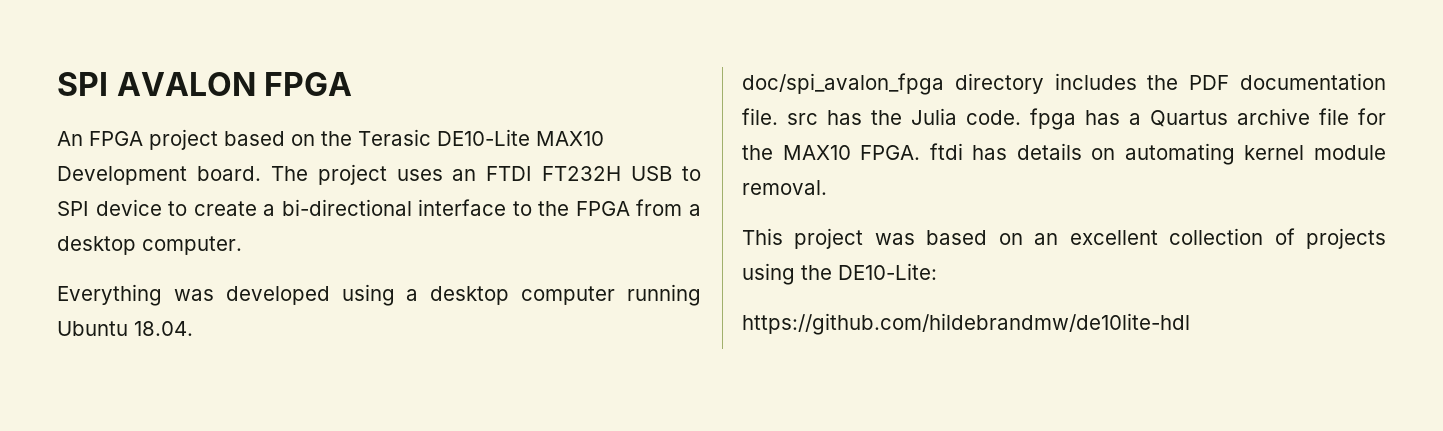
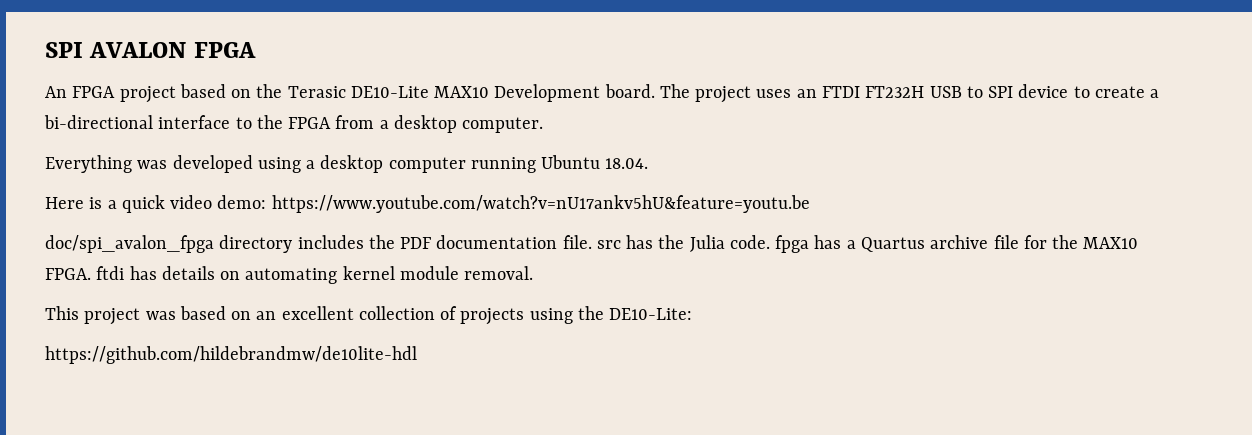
+ Here is a quick video demo: https://www.youtube.com/watch?v=nU17ankv5hU&feature=youtu.be

